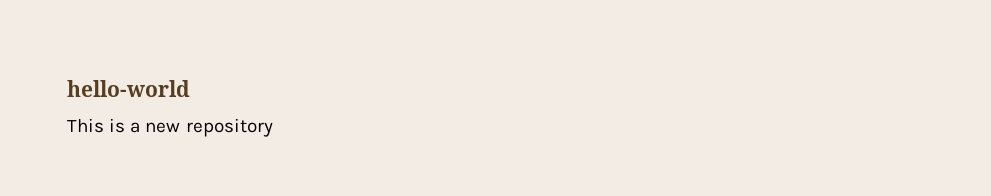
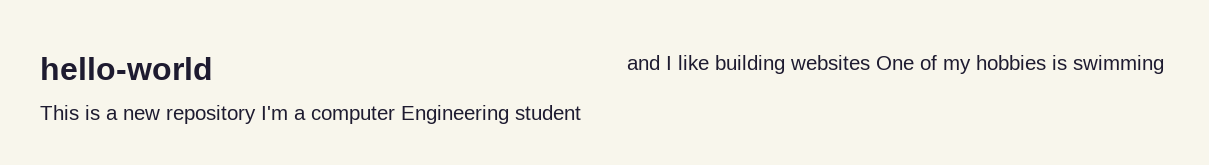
- This is a new repository
+ This is a new repository I'm a computer Engineering student and I like building websites One of my hobbies is swimming

